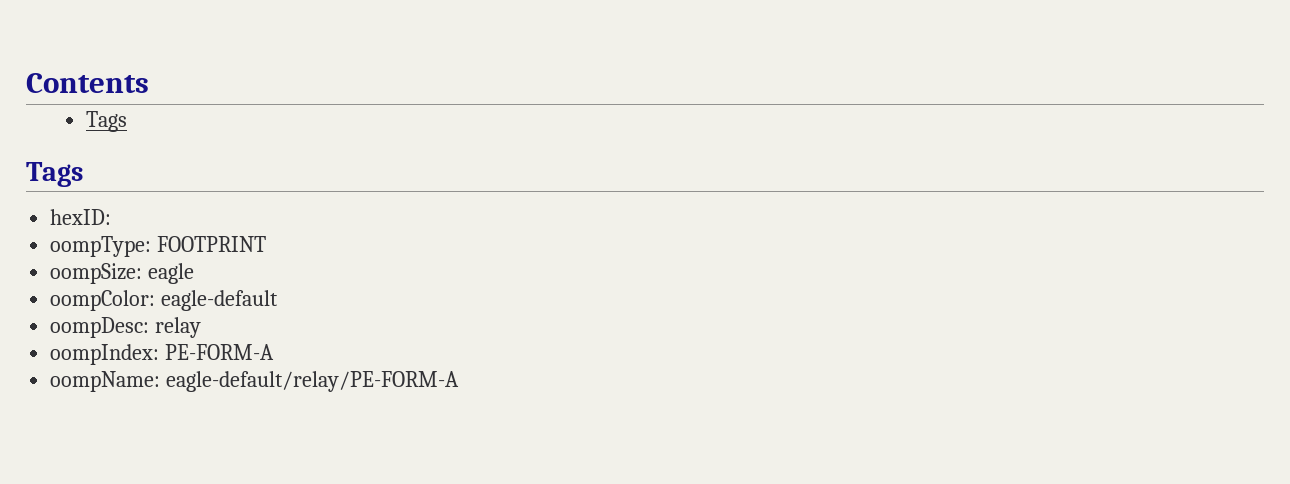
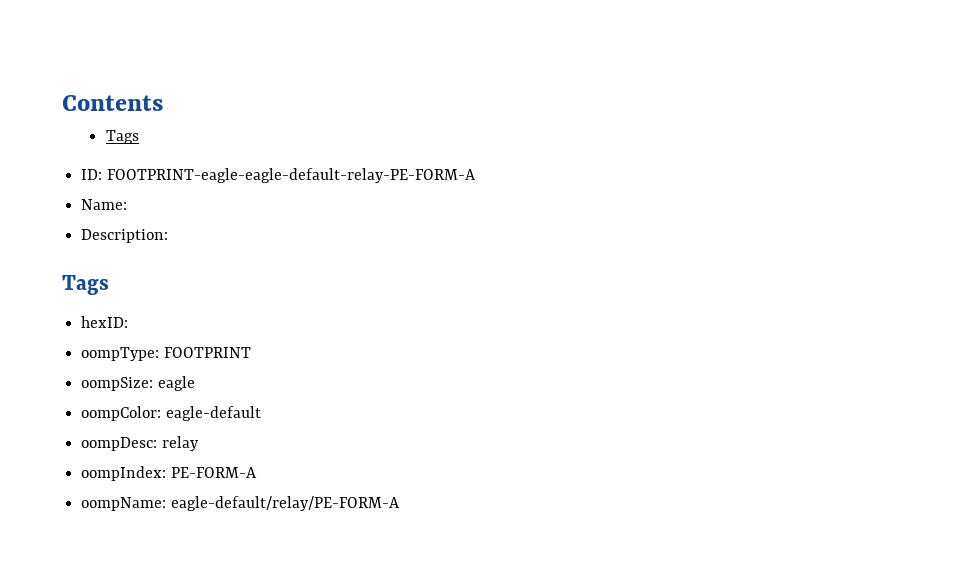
+ ID: FOOTPRINT-eagle-eagle-default-relay-PE-FORM-A
+ Name:
+ Description:

